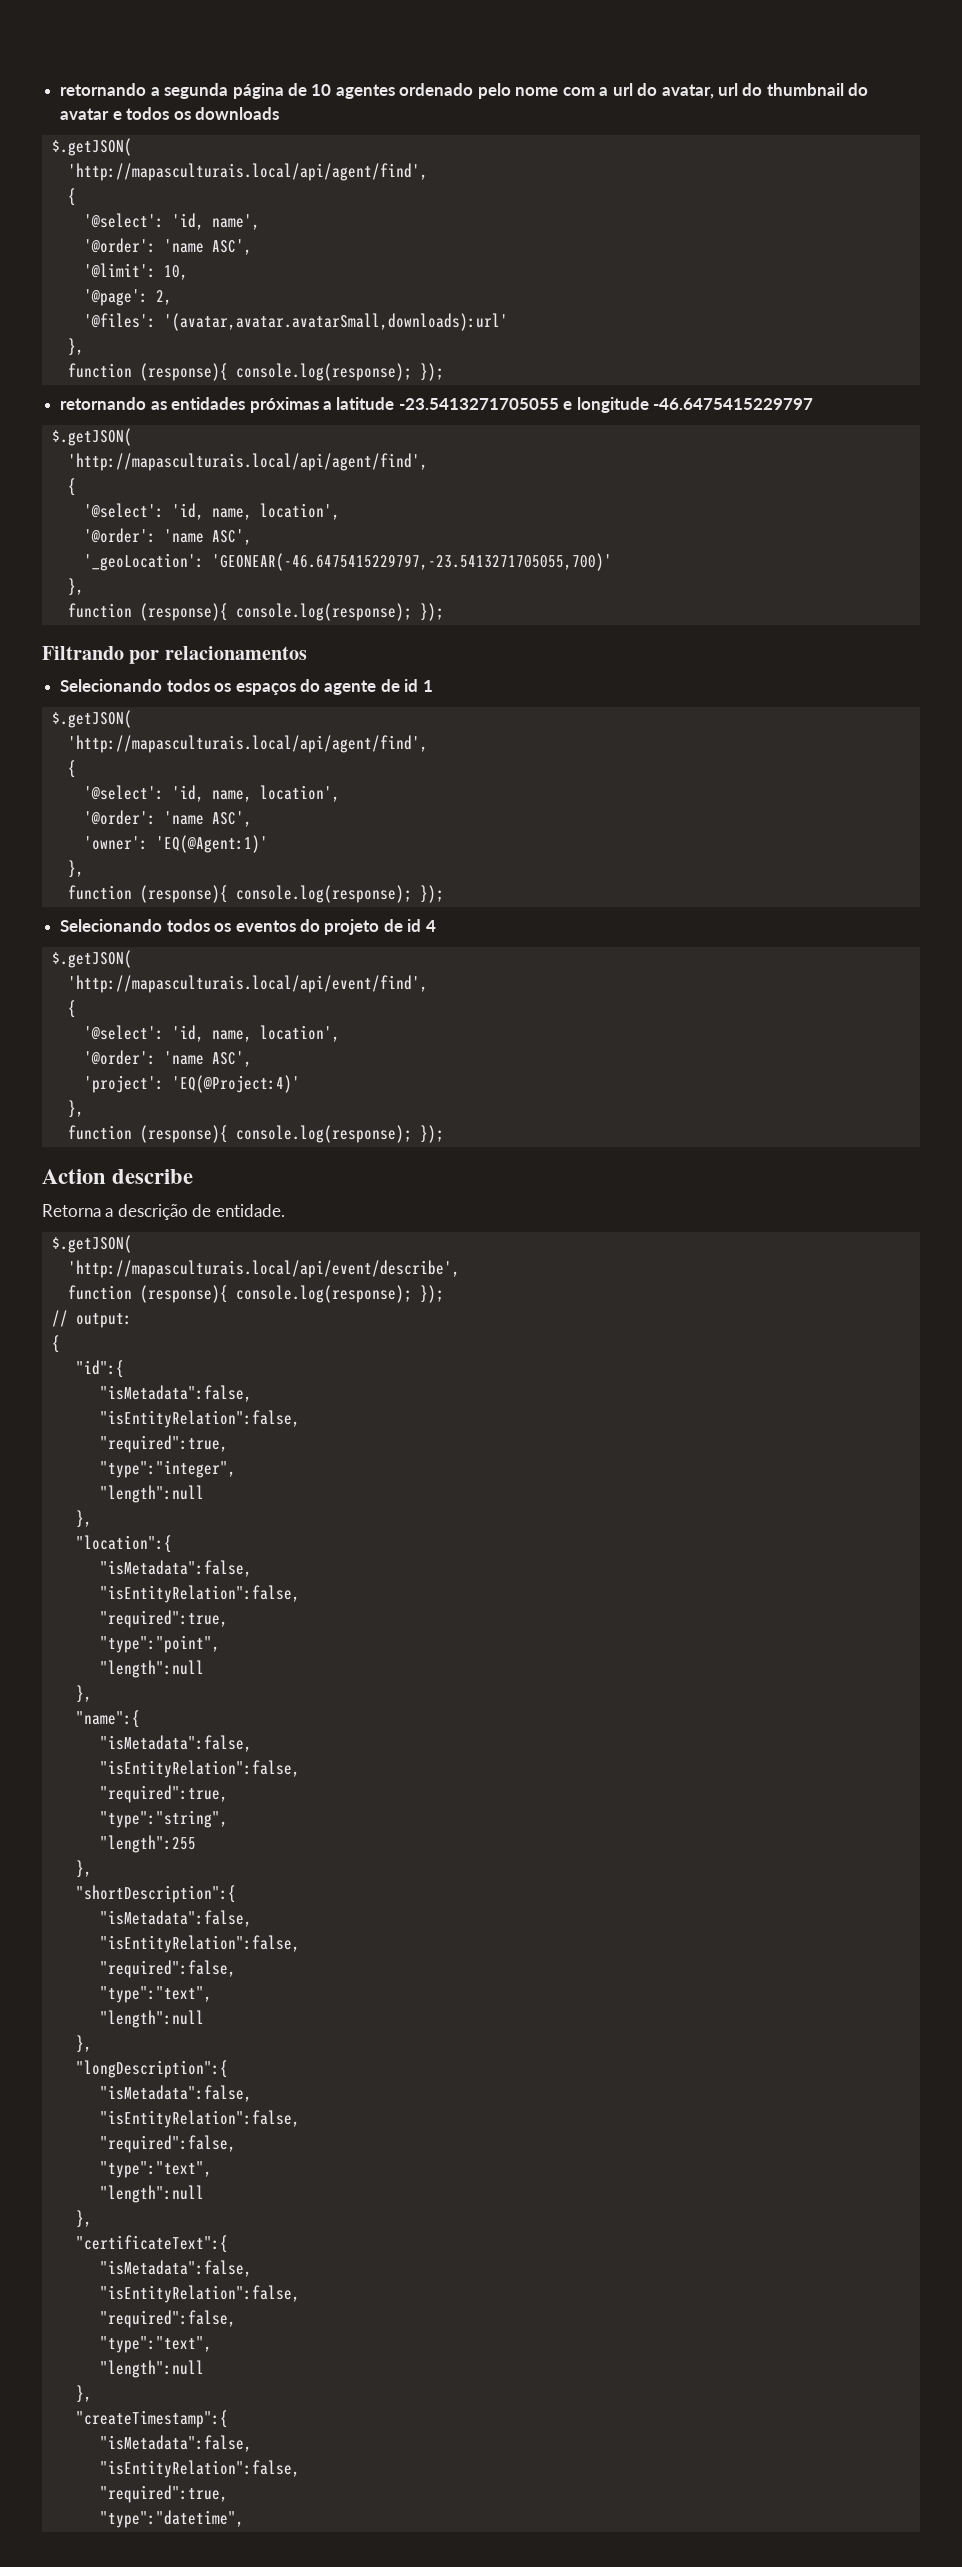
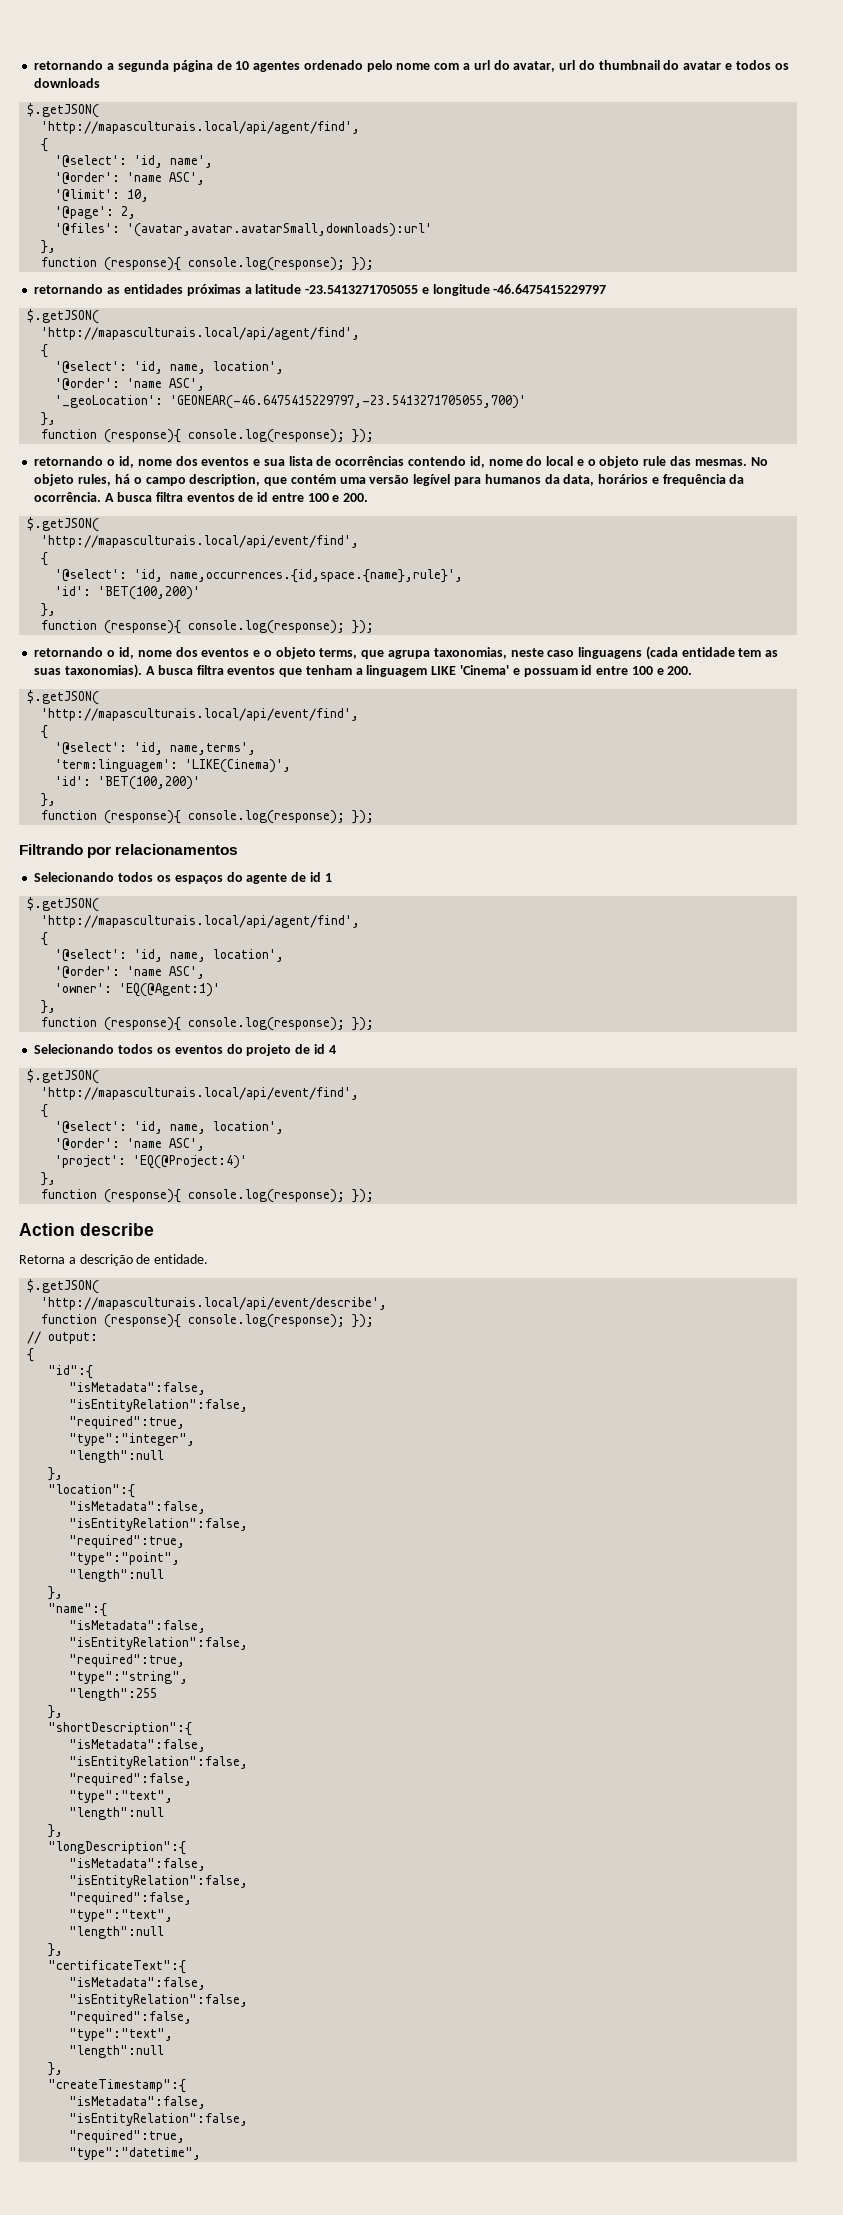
+ retornando o id, nome dos eventos e sua lista de ocorrências contendo id, nome do local e o objeto rule das mesmas. No objeto rules, há o campo description, que contém uma versão legível para humanos da data, horários e frequência da ocorrência. A busca filtra eventos de id entre 100 e 200.
+ $.getJSON(
+ 'http://mapasculturais.local/api/event/find',
+ {
+ '@select': 'id, name,occurrences.{id,space.{name},rule}',
+ 'id': 'BET(100,200)'
+ },
+ function (response){ console.log(response); });
+ retornando o id, nome dos eventos e o objeto terms, que agrupa taxonomias, neste caso linguagens (cada entidade tem as suas taxonomias). A busca filtra eventos que tenham a linguagem LIKE 'Cinema' e possuam id entre 100 e 200.
+ $.getJSON(
+ 'http://mapasculturais.local/api/event/find',
+ {
+ '@select': 'id, name,terms',
+ 'term:linguagem': 'LIKE(Cinema)',
+ 'id': 'BET(100,200)'
+ },
+ function (response){ console.log(response); });

